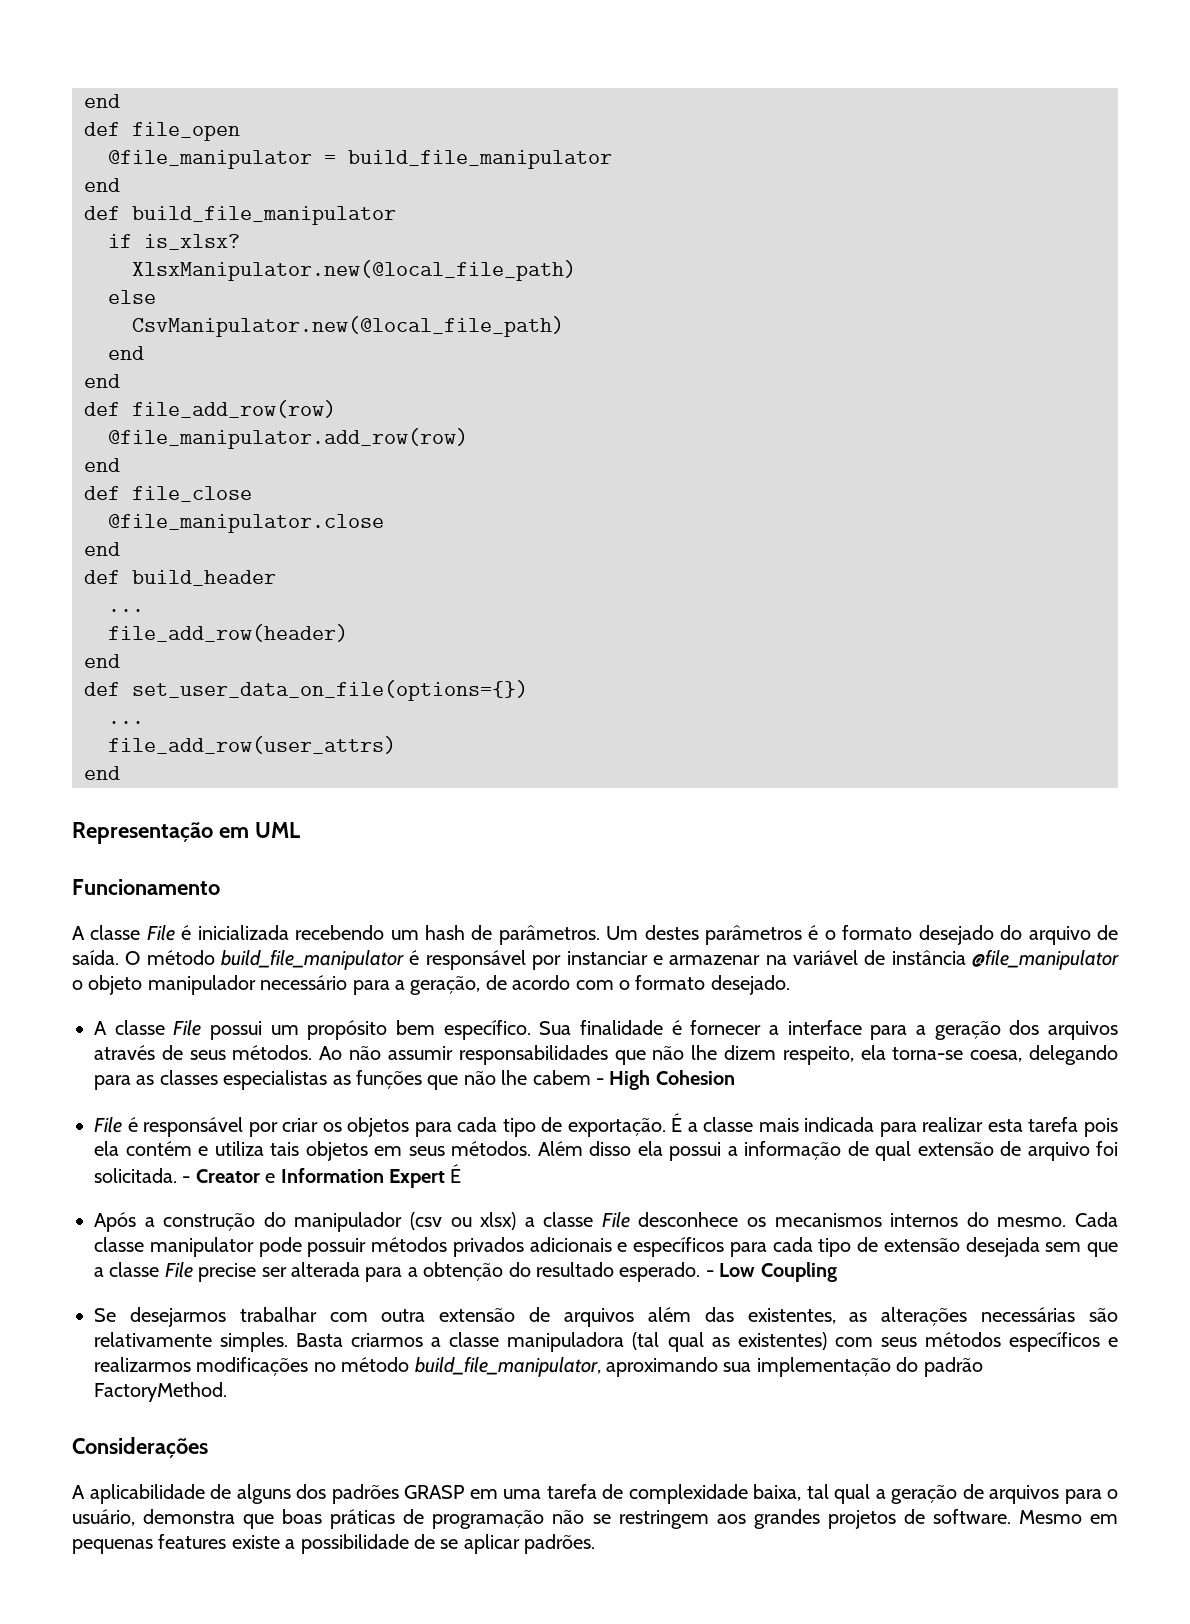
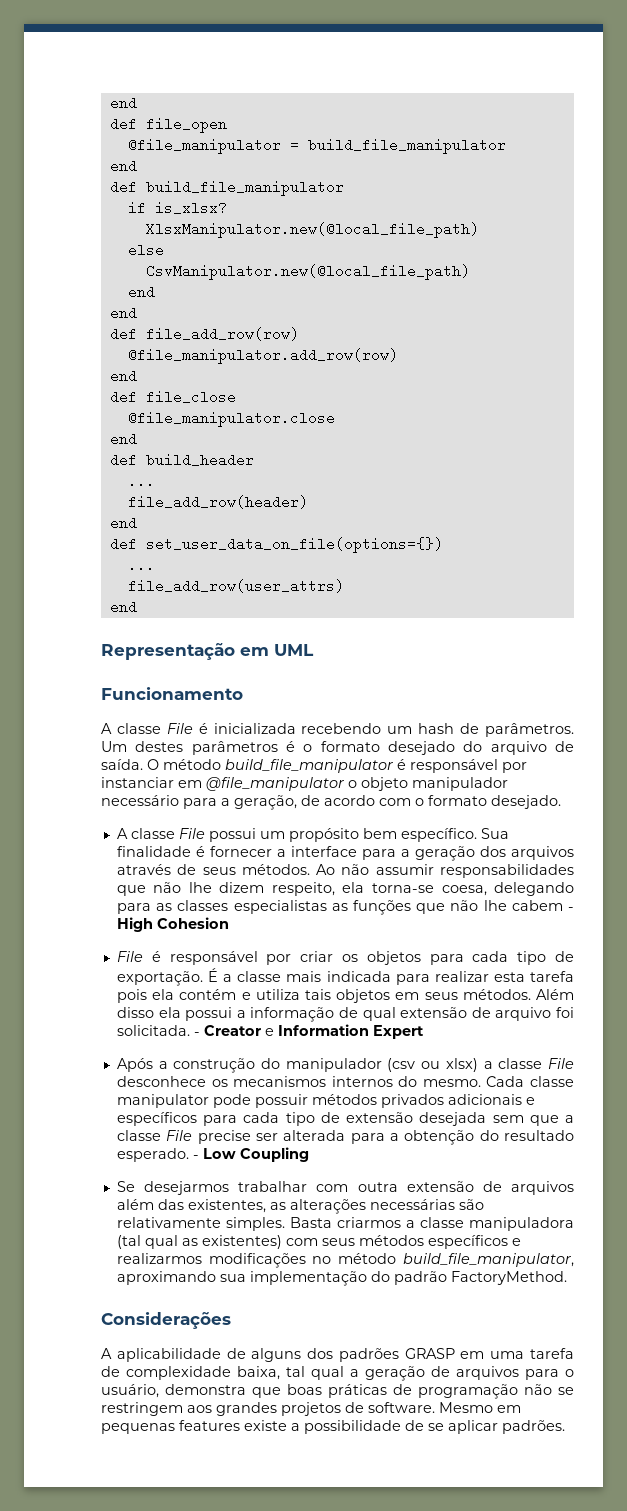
- O método build_file_manipulator é responsável por instanciar e armazenar na variável de instância @file_manipulator o objeto manipulador necessário para a geração, de acordo com o formato desejado.
+ O método build_file_manipulator é responsável por instanciar em @file_manipulator o objeto manipulador necessário para a geração, de acordo com o formato desejado.
- - Creator e Information Expert É
+ - Creator e Information Expert

